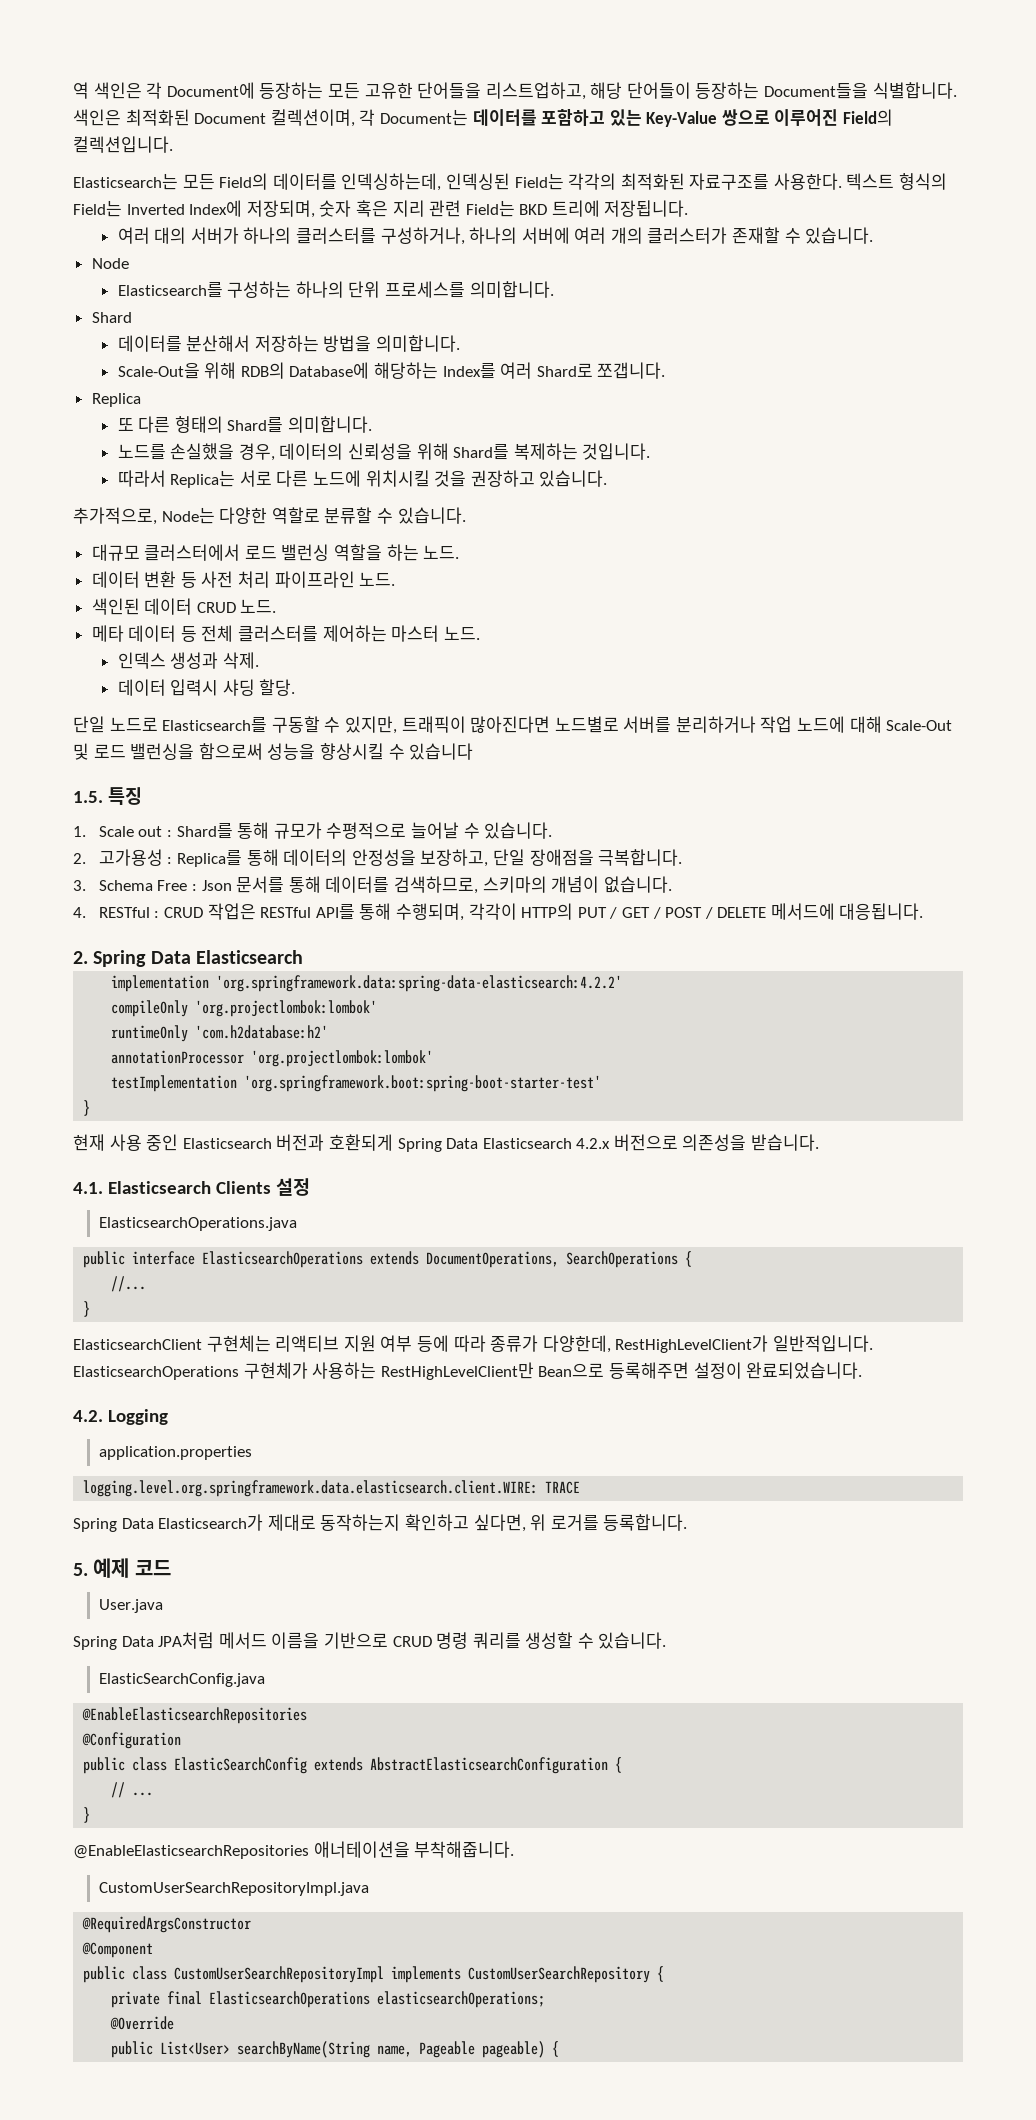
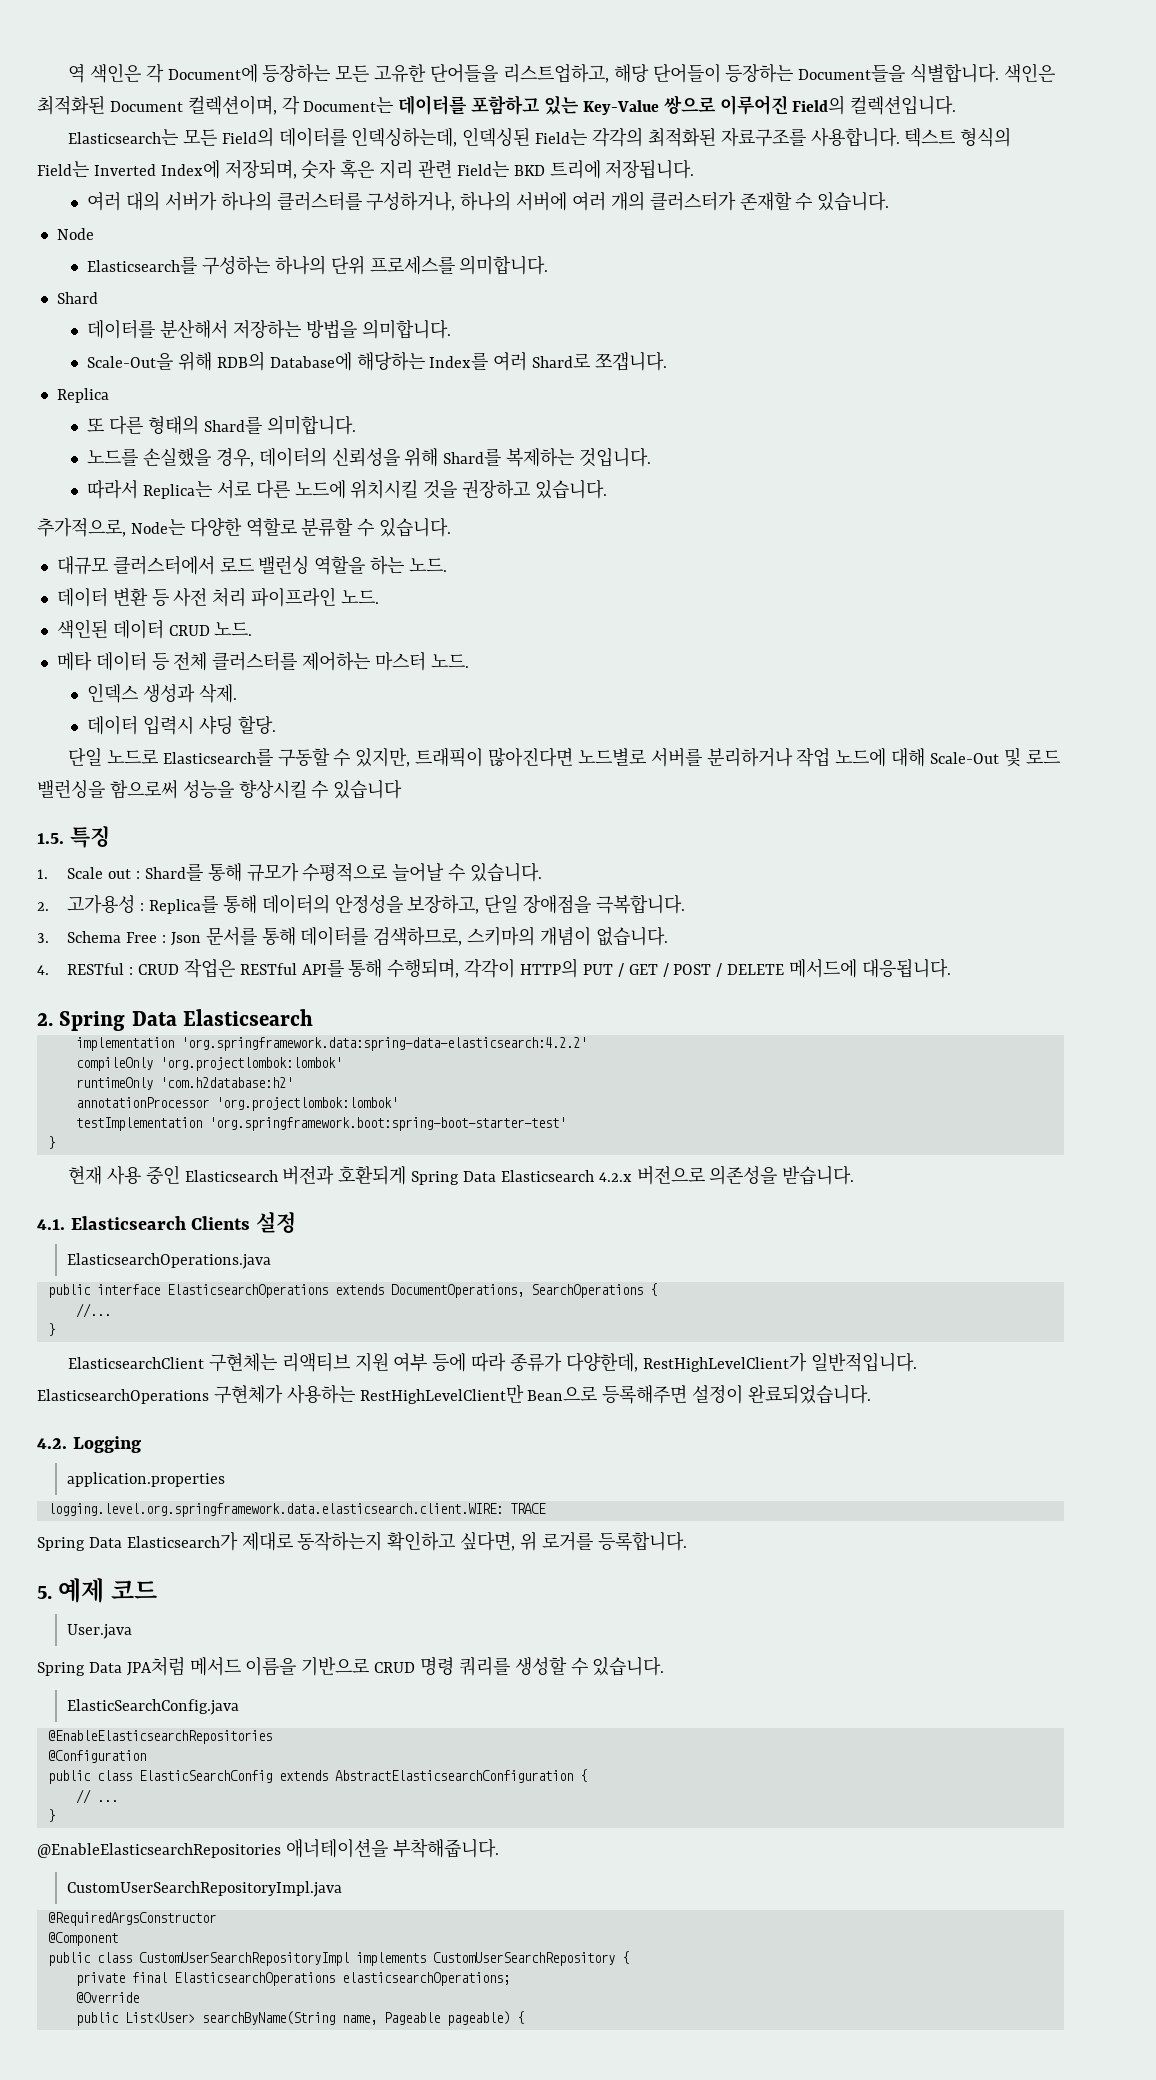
- Elasticsearch는 모든 Field의 데이터를 인덱싱하는데, 인덱싱된 Field는 각각의 최적화된 자료구조를 사용한다.
+ Elasticsearch는 모든 Field의 데이터를 인덱싱하는데, 인덱싱된 Field는 각각의 최적화된 자료구조를 사용합니다.

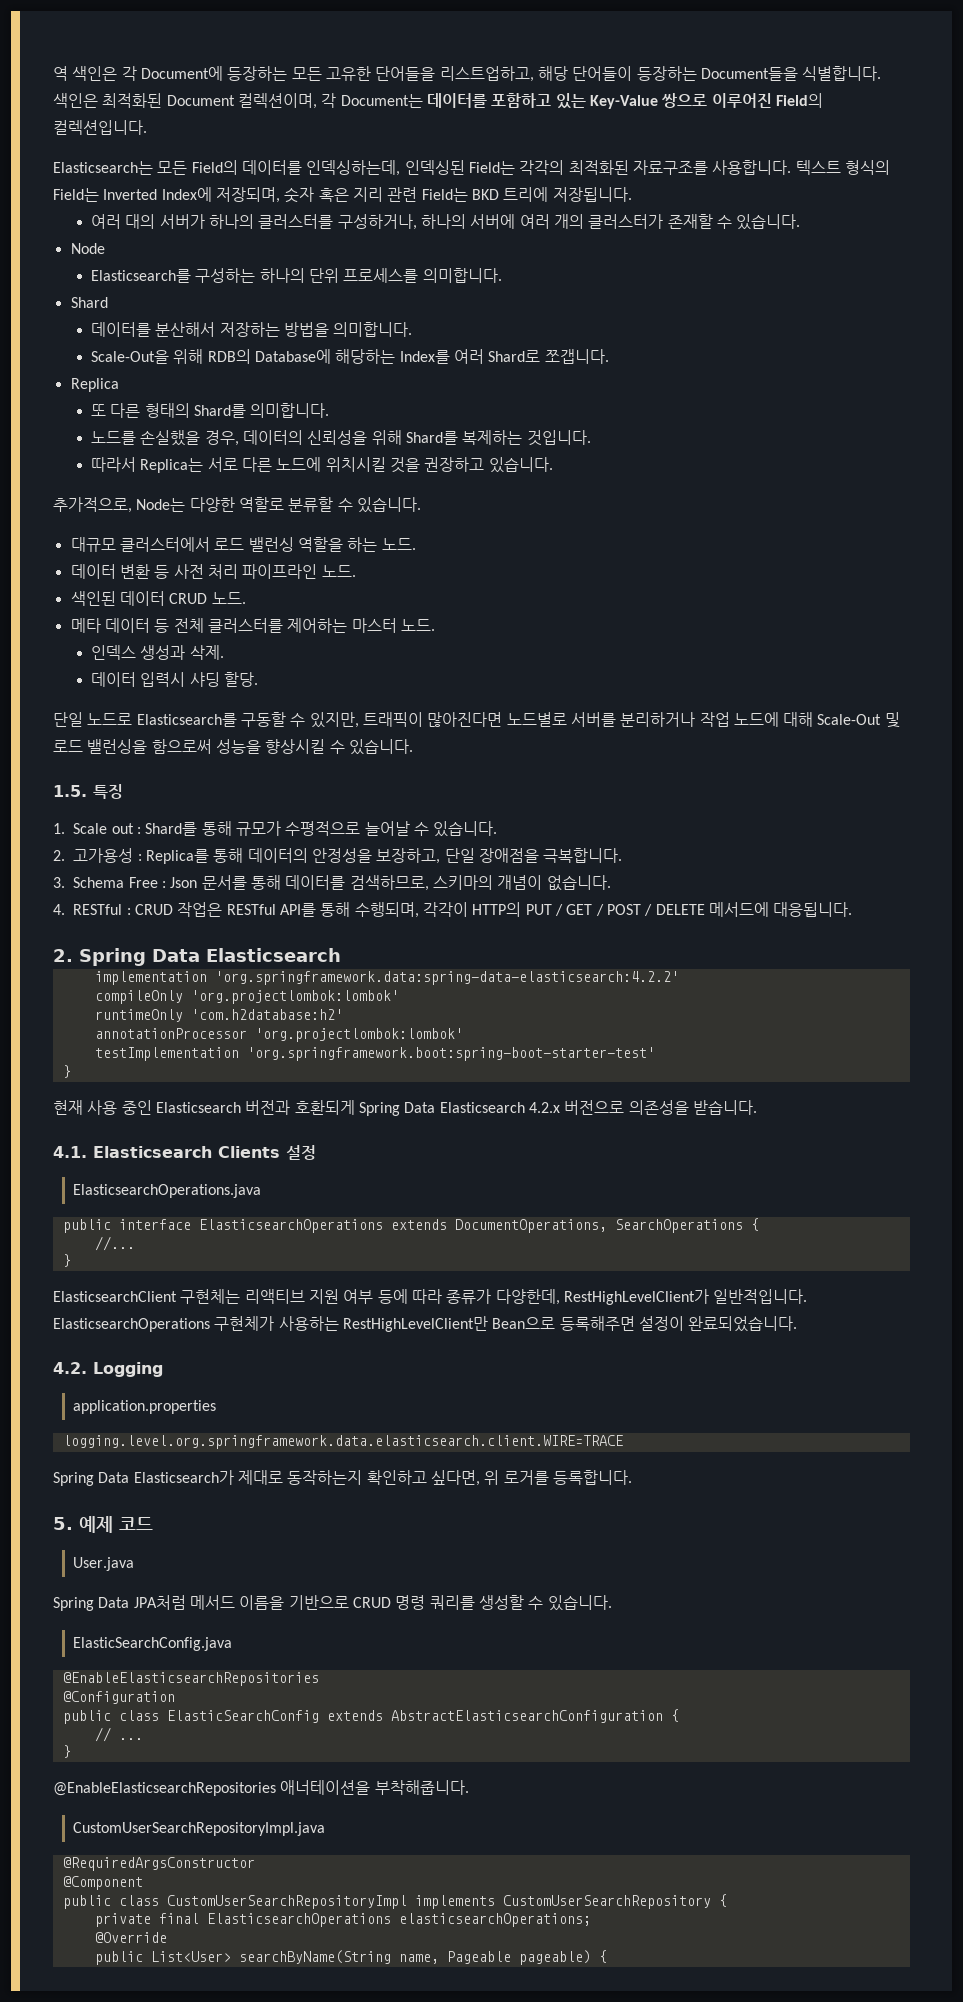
- 단일 노드로 Elasticsearch를 구동할 수 있지만, 트래픽이 많아진다면 노드별로 서버를 분리하거나 작업 노드에 대해 Scale-Out 및 로드 밸런싱을 함으로써 성능을 향상시킬 수 있습니다
+ 단일 노드로 Elasticsearch를 구동할 수 있지만, 트래픽이 많아진다면 노드별로 서버를 분리하거나 작업 노드에 대해 Scale-Out 및 로드 밸런싱을 함으로써 성능을 향상시킬 수 있습니다.
- logging.level.org.springframework.data.elasticsearch.client.WIRE: TRACE
+ logging.level.org.springframework.data.elasticsearch.client.WIRE=TRACE

